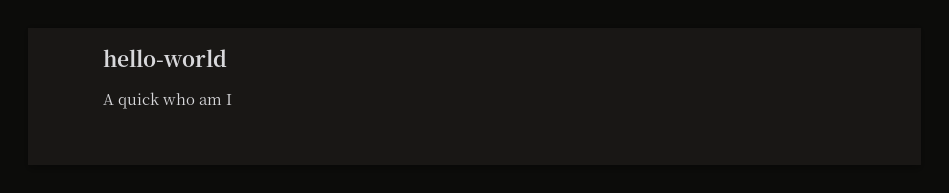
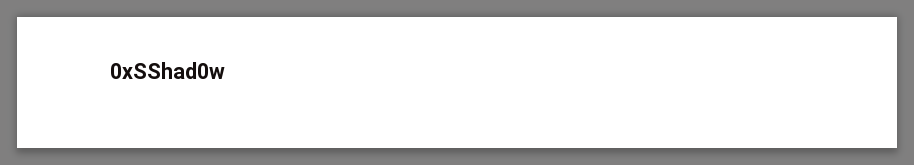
- hello-world
- A quick who am I
+ 0xSShad0w

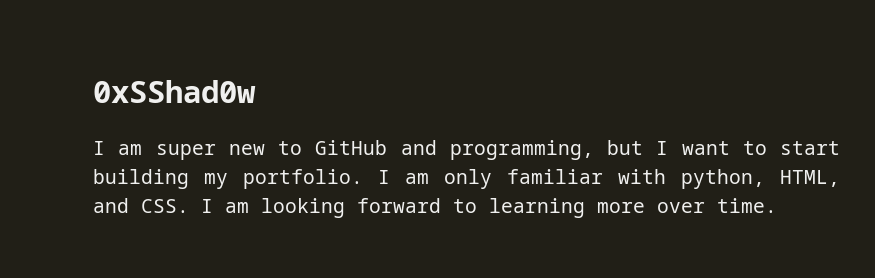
+ I am super new to GitHub and programming, but I want to start building my portfolio. I am only familiar with python, HTML, and CSS. I am looking forward to learning more over time.

